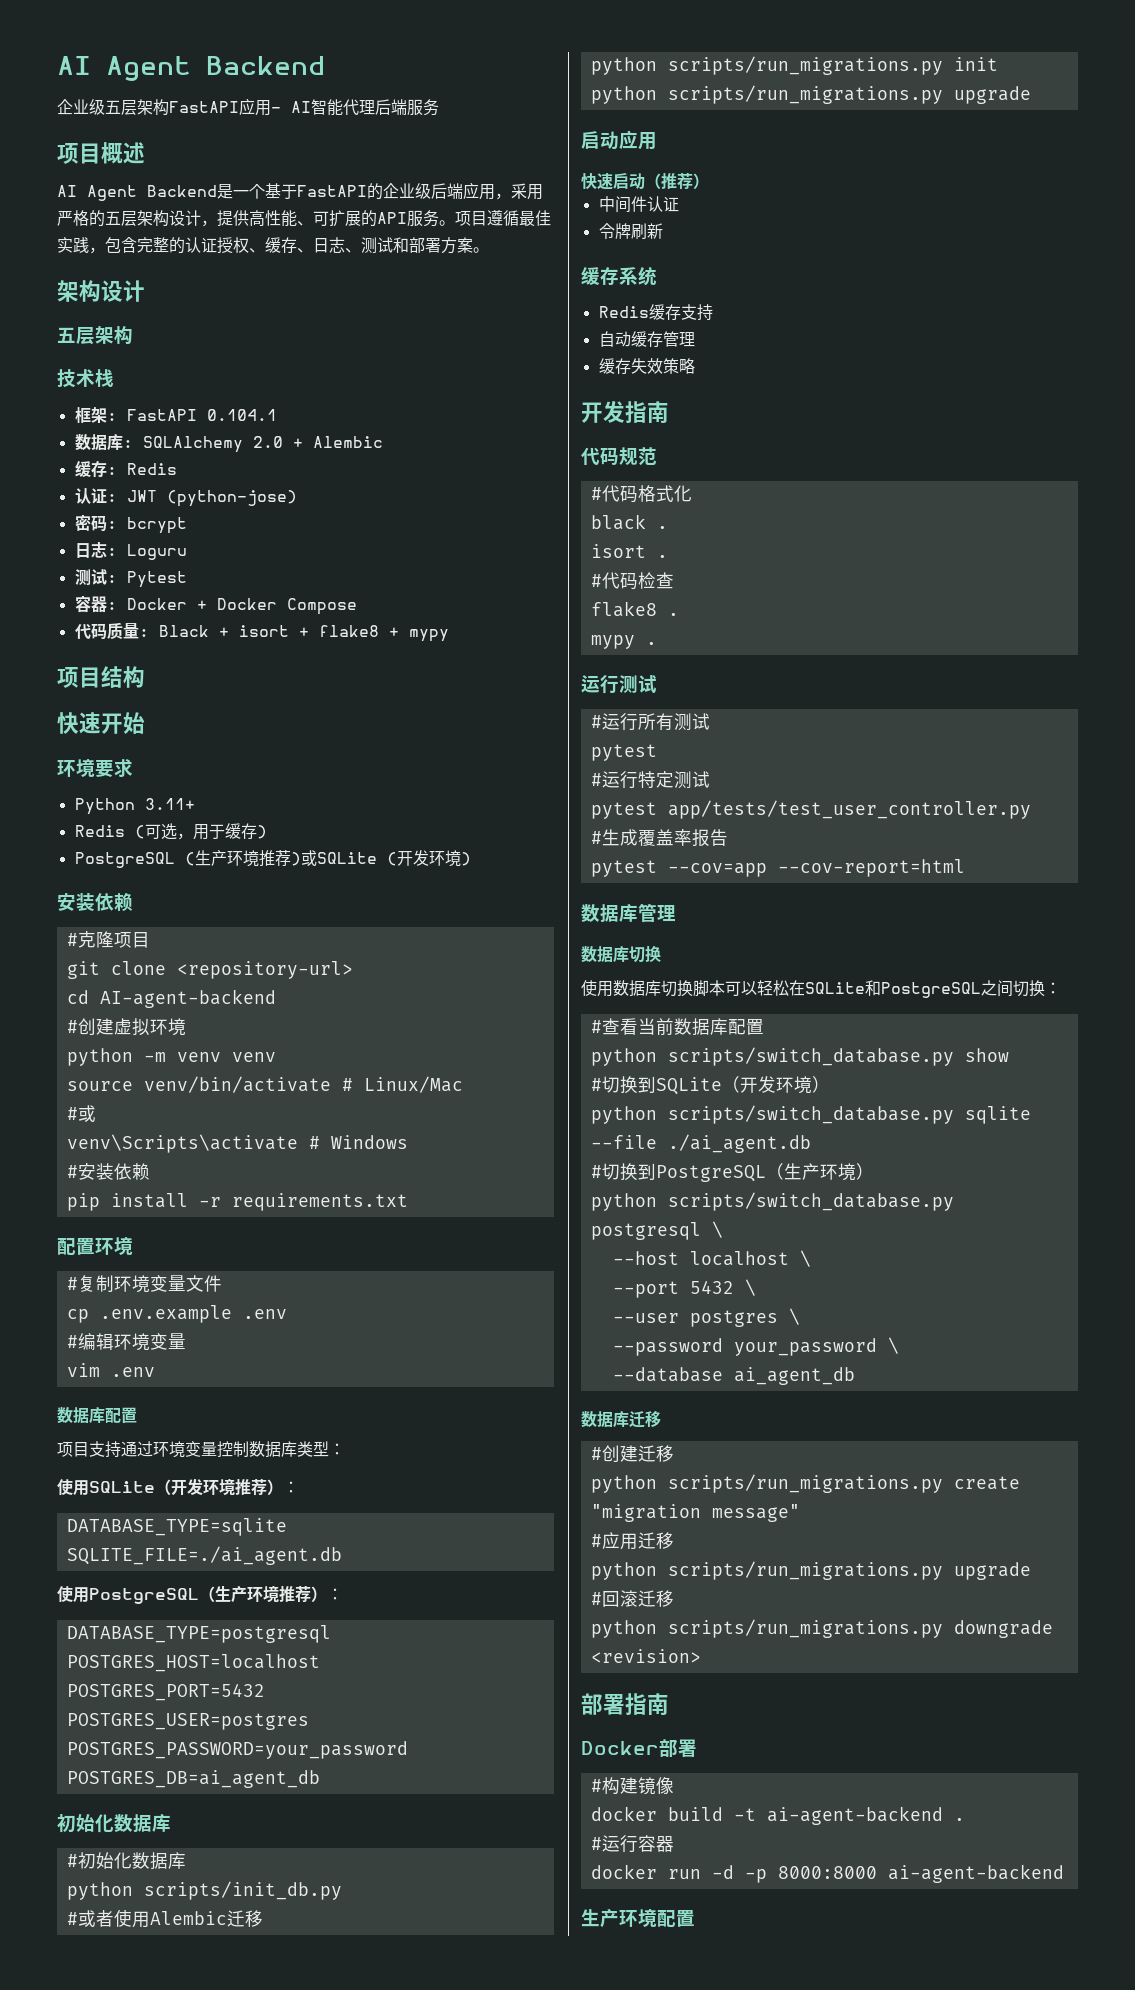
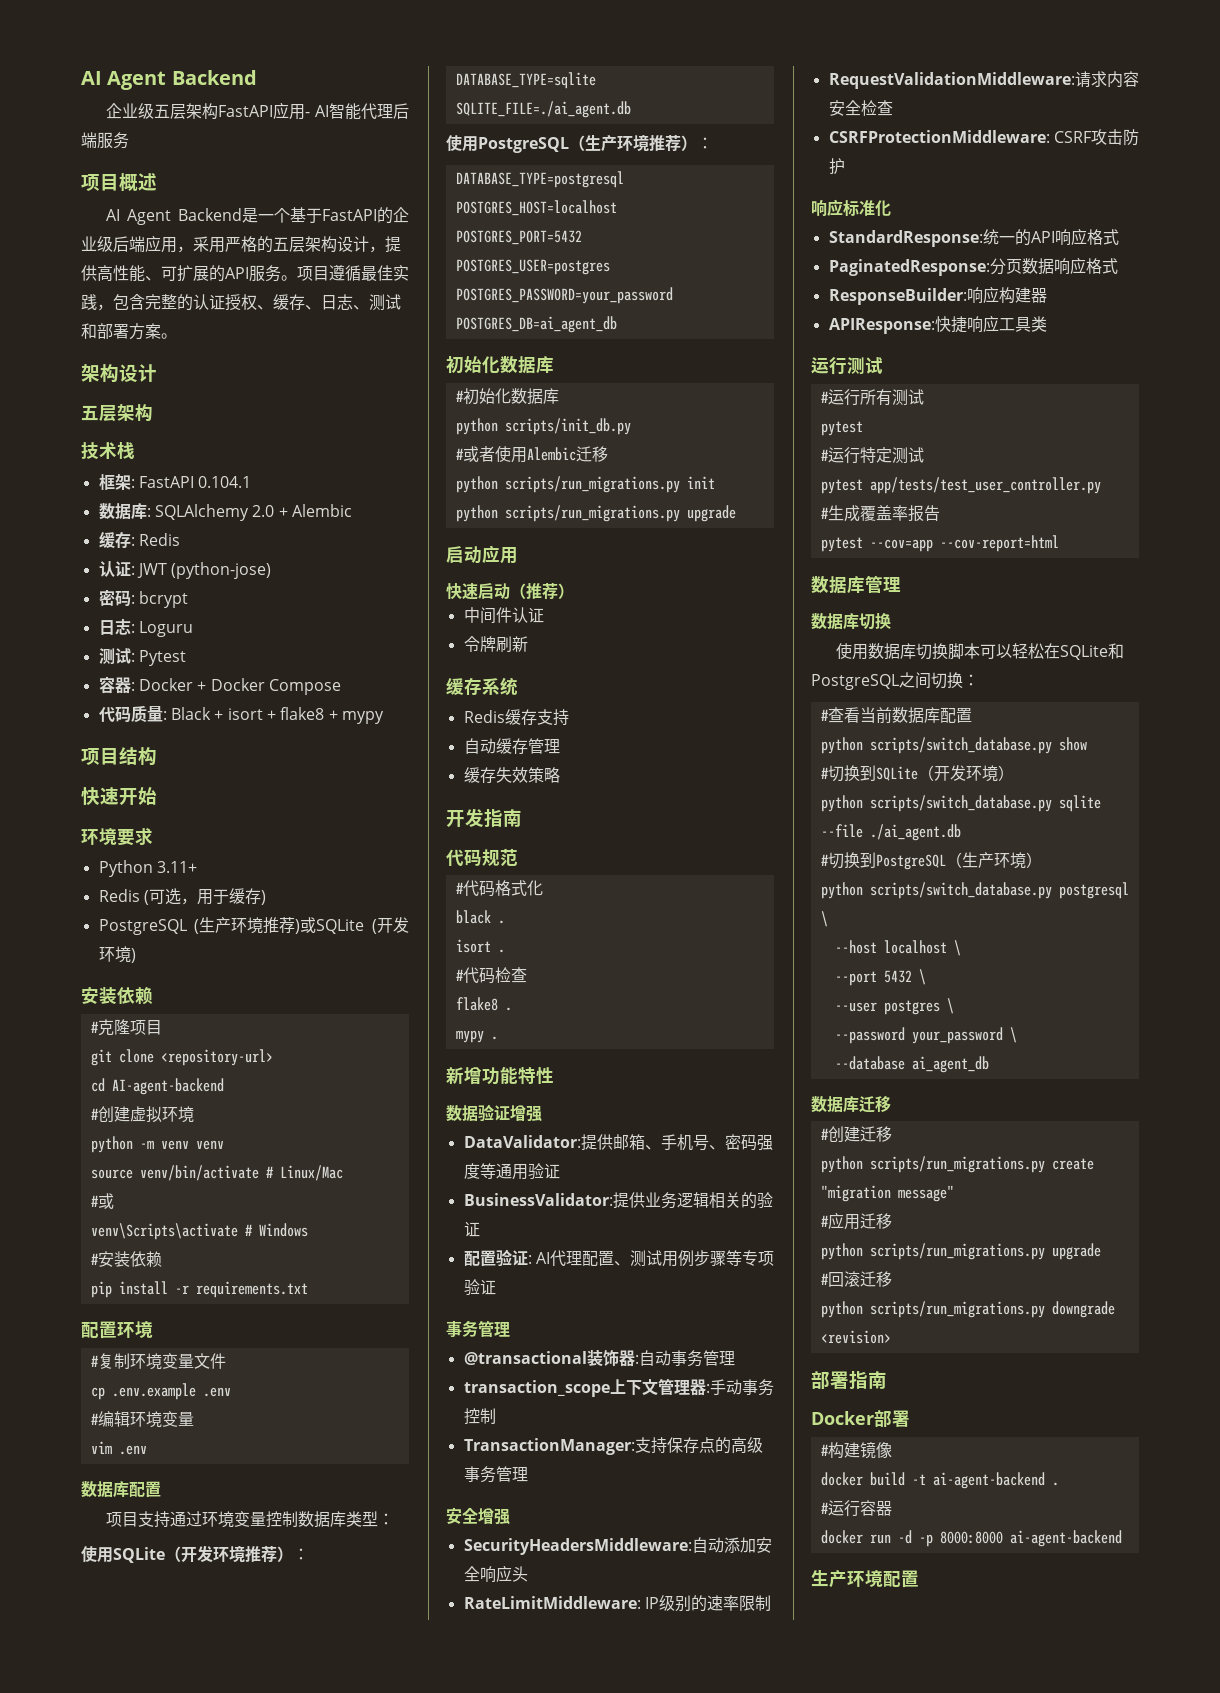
+ 新增功能特性
+ 数据验证增强
+ DataValidator:提供邮箱、手机号、密码强度等通用验证
+ BusinessValidator:提供业务逻辑相关的验证
+ 配置验证: AI代理配置、测试用例步骤等专项验证
+ 事务管理
+ @transactional装饰器:自动事务管理
+ transaction_scope上下文管理器:手动事务控制
+ TransactionManager:支持保存点的高级事务管理
+ 安全增强
+ SecurityHeadersMiddleware:自动添加安全响应头
+ RateLimitMiddleware: IP级别的速率限制
+ RequestValidationMiddleware:请求内容安全检查
+ CSRFProtectionMiddleware: CSRF攻击防护
+ 响应标准化
+ StandardResponse:统一的API响应格式
+ PaginatedResponse:分页数据响应格式
+ ResponseBuilder:响应构建器
+ APIResponse:快捷响应工具类

